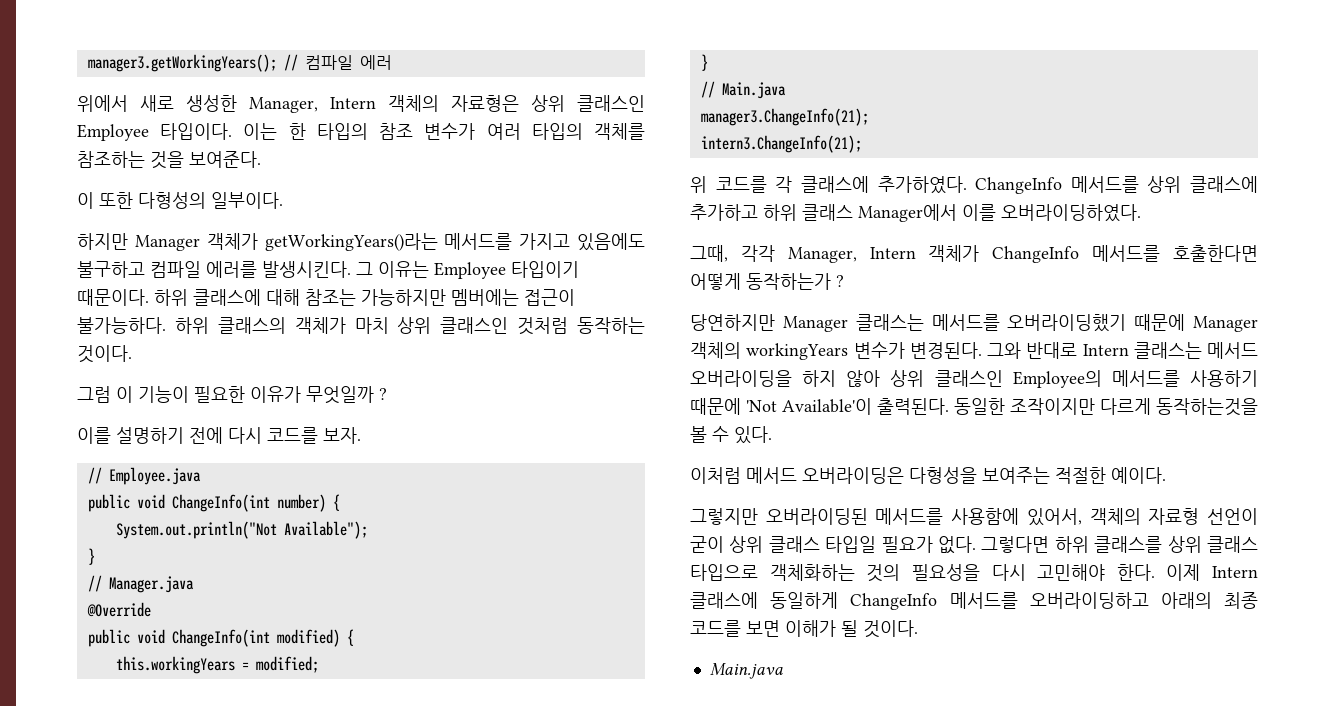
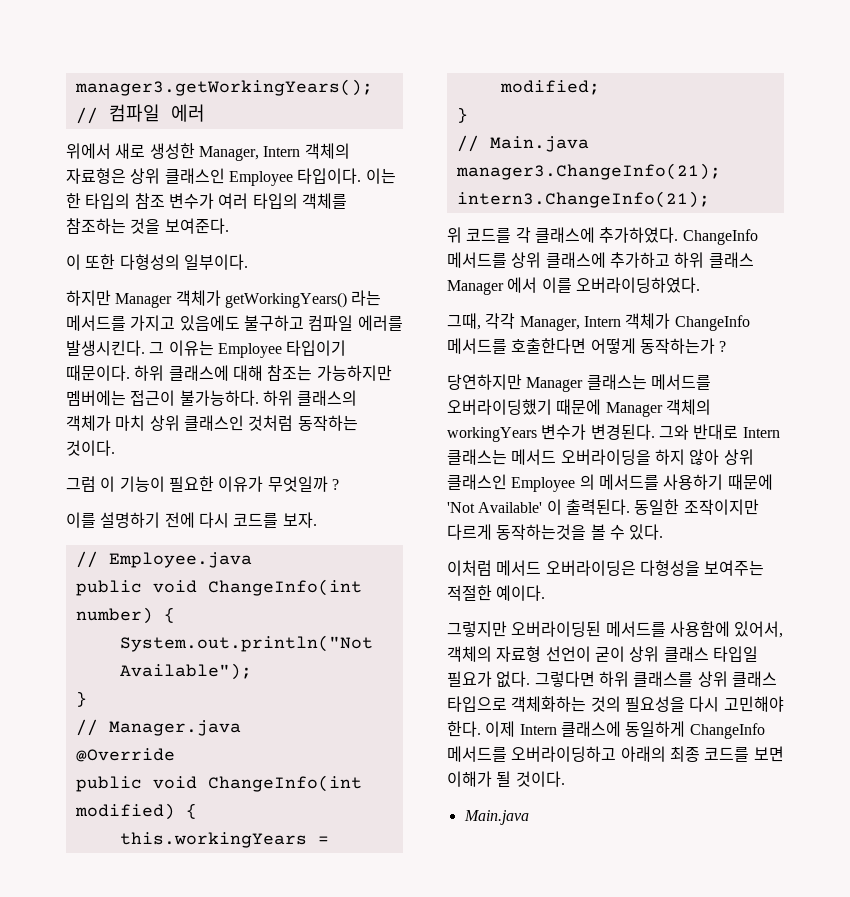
- 하지만 Manager 객체가 getWorkingYears()라는 메서드를 가지고 있음에도 불구하고 컴파일 에러를 발생시킨다.
+ 하지만 Manager 객체가 getWorkingYears() 라는 메서드를 가지고 있음에도 불구하고 컴파일 에러를 발생시킨다.
- ChangeInfo 메서드를 상위 클래스에 추가하고 하위 클래스 Manager에서 이를 오버라이딩하였다.
+ ChangeInfo 메서드를 상위 클래스에 추가하고 하위 클래스 Manager 에서 이를 오버라이딩하였다.
- 그와 반대로 Intern 클래스는 메서드 오버라이딩을 하지 않아 상위 클래스인 Employee의 메서드를 사용하기 때문에 'Not Available'이 출력된다.
+ 그와 반대로 Intern 클래스는 메서드 오버라이딩을 하지 않아 상위 클래스인 Employee 의 메서드를 사용하기 때문에 'Not Available' 이 출력된다.

